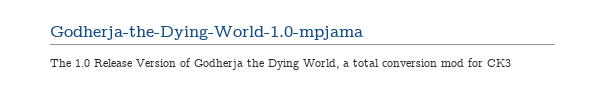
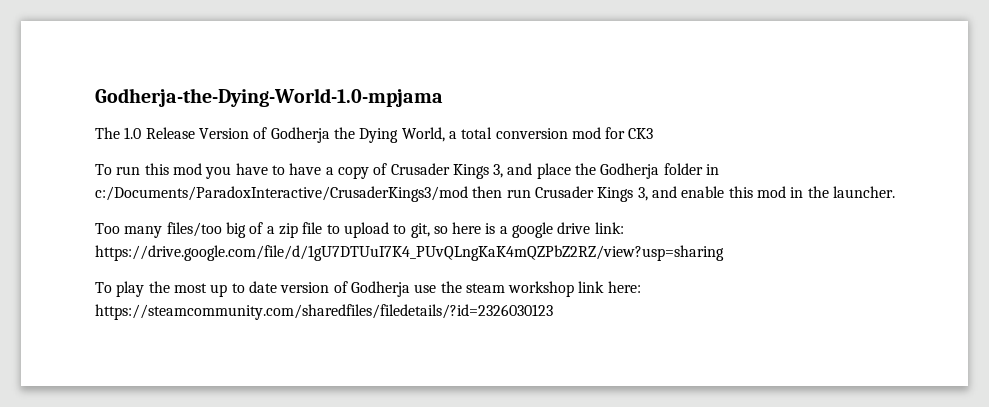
+ To run this mod you have to have a copy of Crusader Kings 3, and place the Godherja folder in c:/Documents/ParadoxInteractive/CrusaderKings3/mod then run Crusader Kings 3, and enable this mod in the launcher.
+ Too many files/too big of a zip file to upload to git, so here is a google drive link: https://drive.google.com/file/d/1gU7DTUuI7K4_PUvQLngKaK4mQZPbZ2RZ/view?usp=sharing
+ To play the most up to date version of Godherja use the steam workshop link here: https://steamcommunity.com/sharedfiles/filedetails/?id=2326030123

